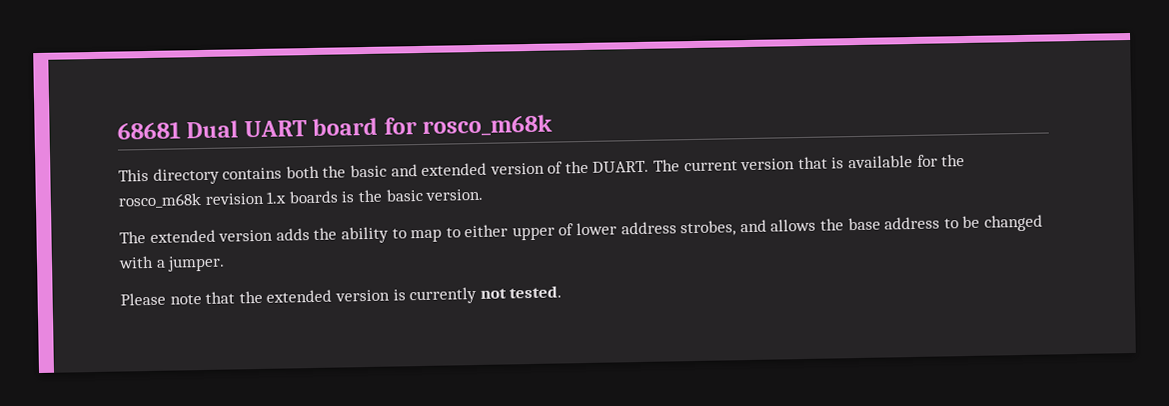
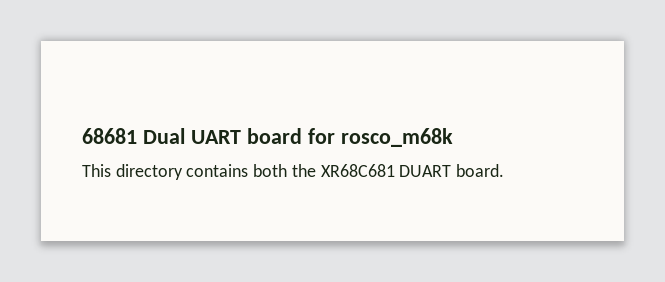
- This directory contains both the basic and extended version of the DUART. The current version that is available for the rosco_m68k revision 1.x boards is the basic version.
- The extended version adds the ability to map to either upper of lower address strobes, and allows the base address to be changed with a jumper.
- Please note that the extended version is currently not tested.
+ This directory contains both the XR68C681 DUART board.

